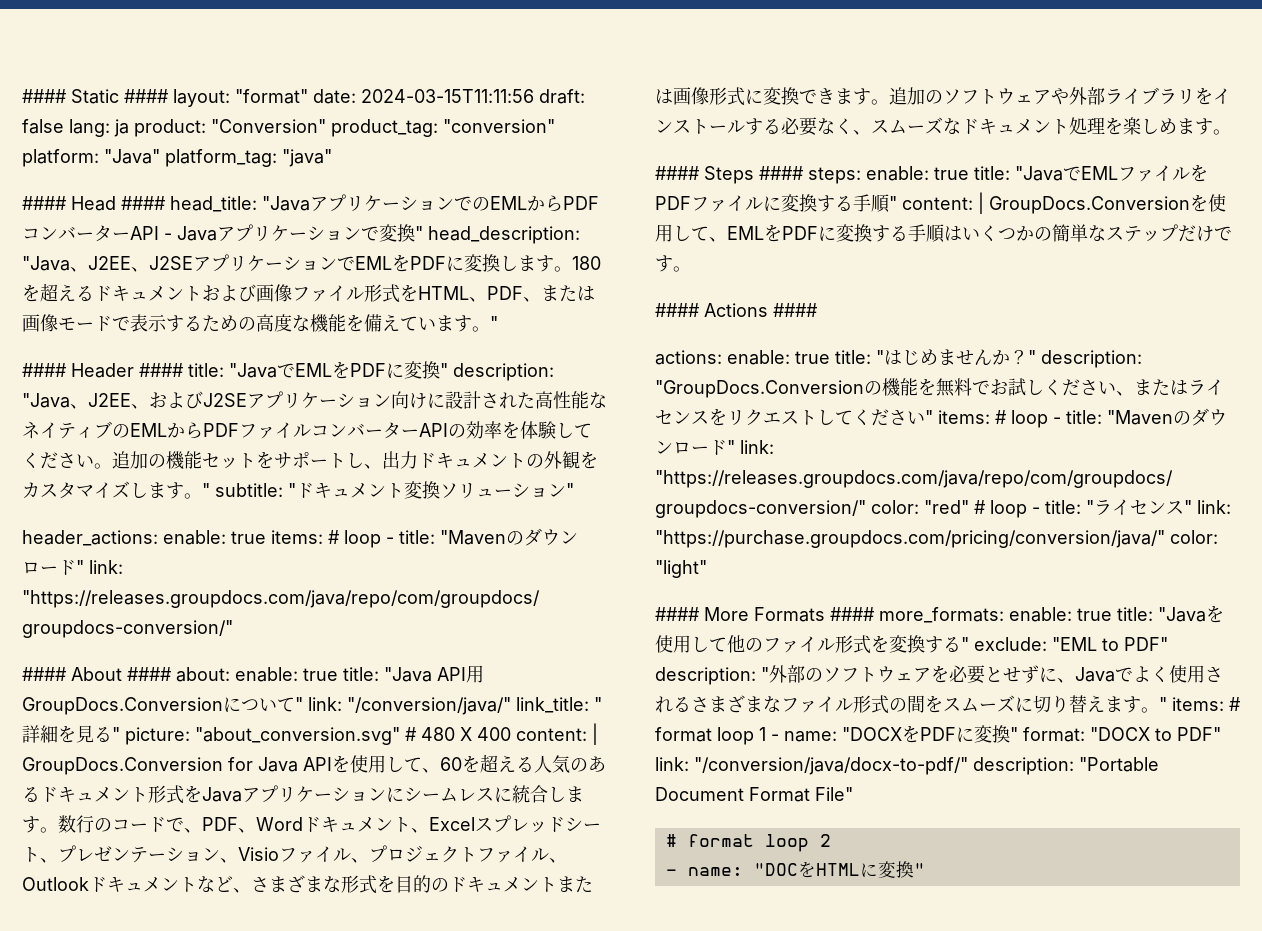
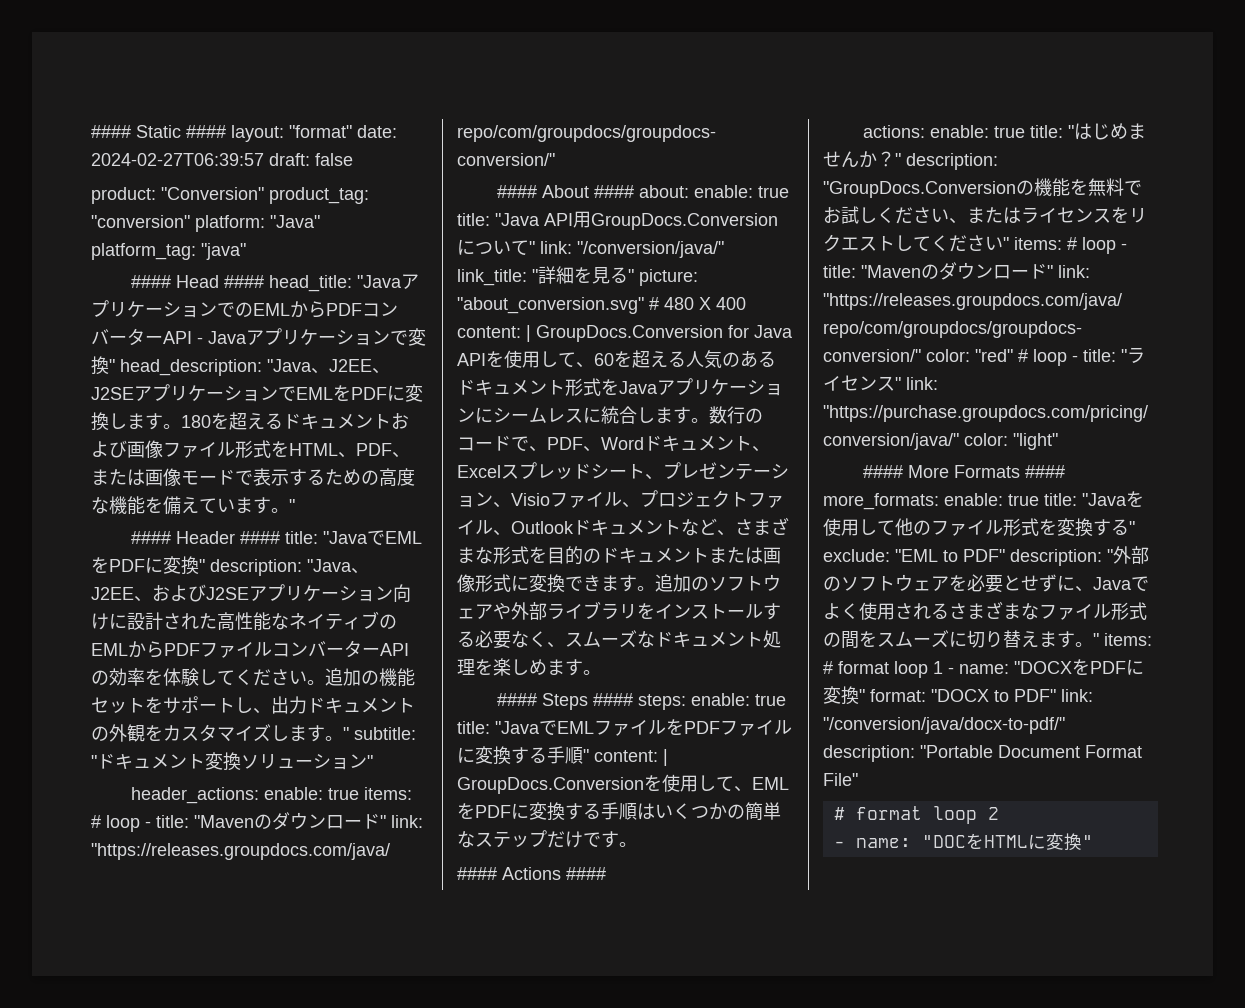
- #### Static #### layout: "format" date: 2024-03-15T11:11:56 draft: false lang: ja product: "Conversion" product_tag: "conversion" platform: "Java" platform_tag: "java"
+ #### Static #### layout: "format" date: 2024-02-27T06:39:57 draft: false
+ product: "Conversion" product_tag: "conversion" platform: "Java" platform_tag: "java"

